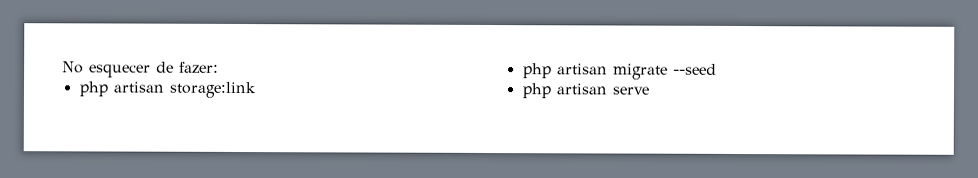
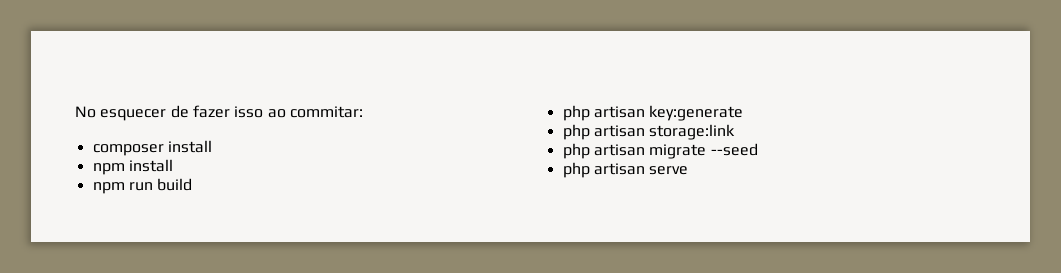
- No esquecer de fazer:
+ No esquecer de fazer isso ao commitar:
+ composer install
+ npm install
+ npm run build
+ php artisan key:generate

